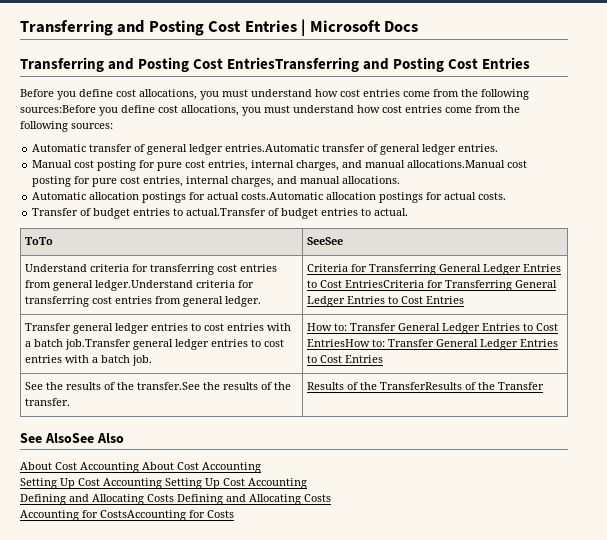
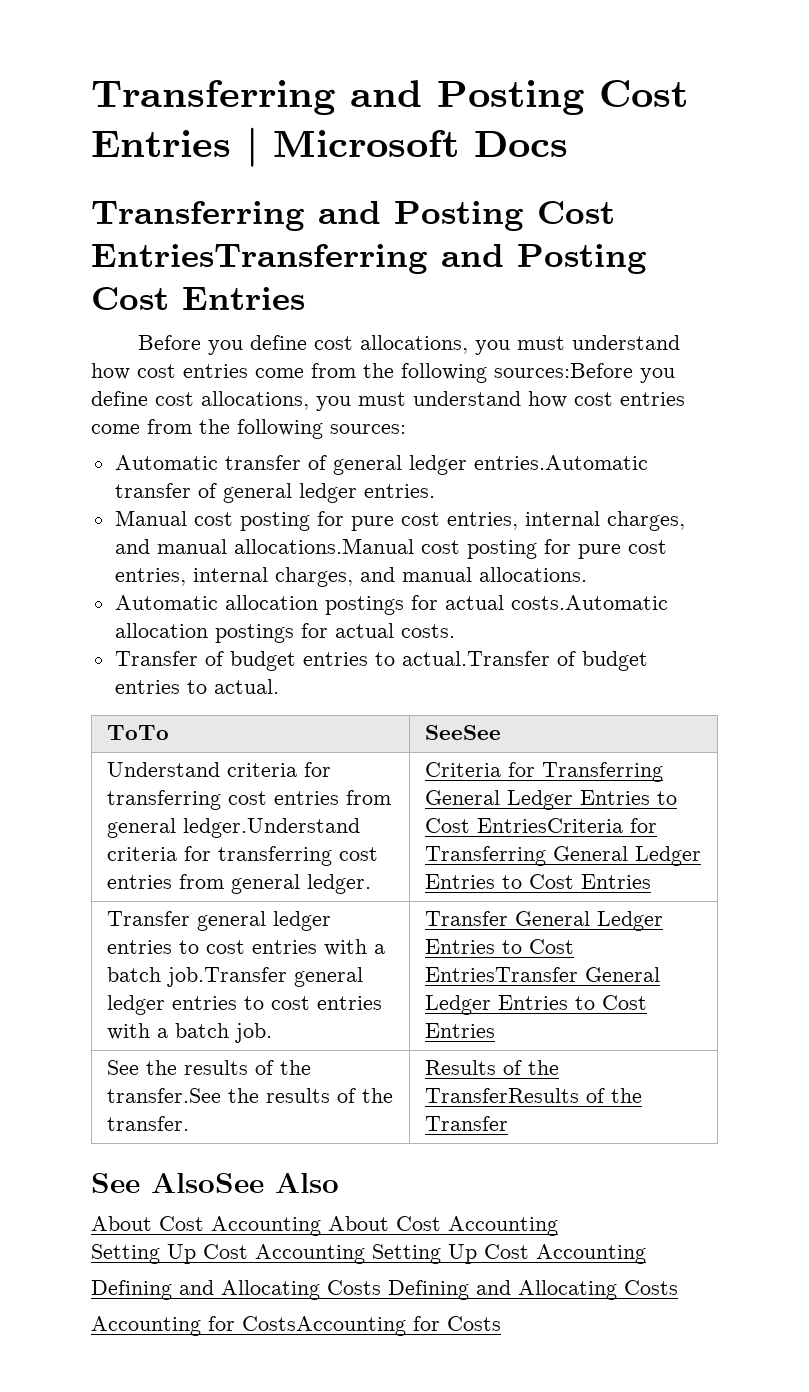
- Transfer general ledger entries to cost entries with a batch job.Transfer general ledger entries to cost entries with a batch job. | How to: Transfer General Ledger Entries to Cost EntriesHow to: Transfer General Ledger Entries to Cost Entries
+ Transfer general ledger entries to cost entries with a batch job.Transfer general ledger entries to cost entries with a batch job. | Transfer General Ledger Entries to Cost EntriesTransfer General Ledger Entries to Cost Entries

